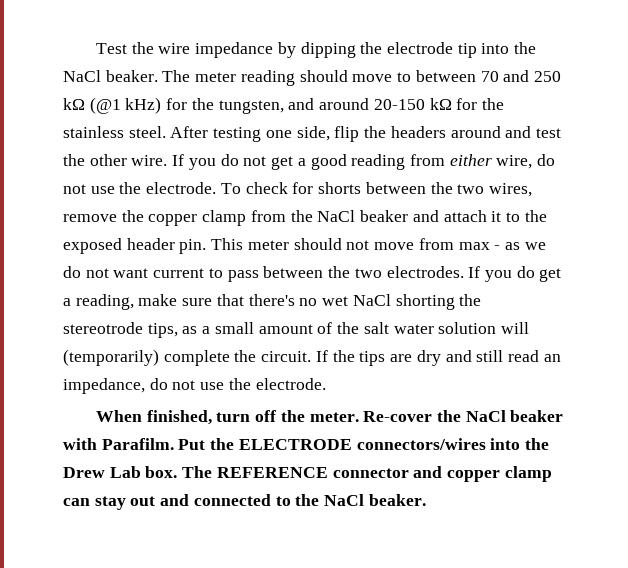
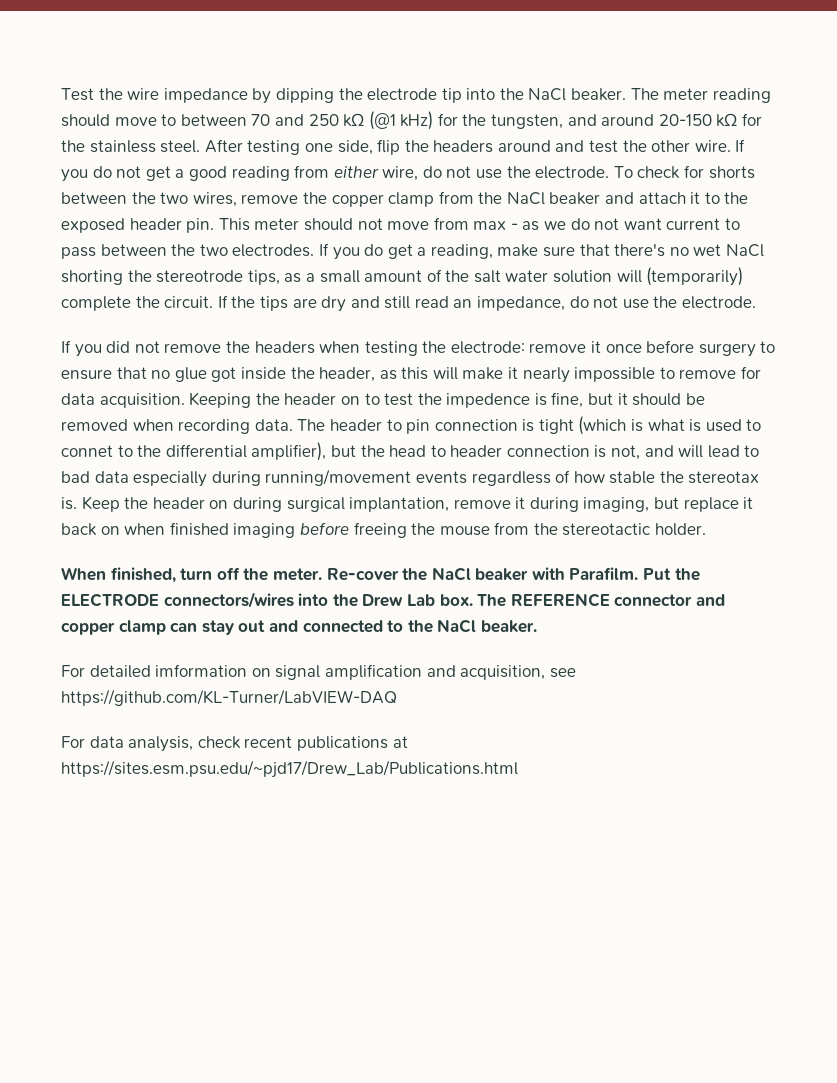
+ If you did not remove the headers when testing the electrode: remove it once before surgery to ensure that no glue got inside the header, as this will make it nearly impossible to remove for data acquisition. Keeping the header on to test the impedence is fine, but it should be removed when recording data. The header to pin connection is tight (which is what is used to connet to the differential amplifier), but the head to header connection is not, and will lead to bad data especially during running/movement events regardless of how stable the stereotax is. Keep the header on during surgical implantation, remove it during imaging, but replace it back on when finished imaging before freeing the mouse from the stereotactic holder.
+ For detailed imformation on signal amplification and acquisition, see https://github.com/KL-Turner/LabVIEW-DAQ
+ For data analysis, check recent publications at https://sites.esm.psu.edu/~pjd17/Drew_Lab/Publications.html

